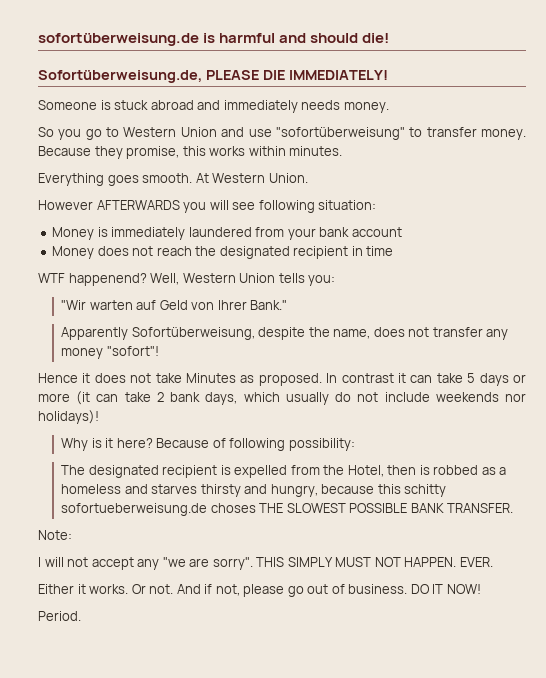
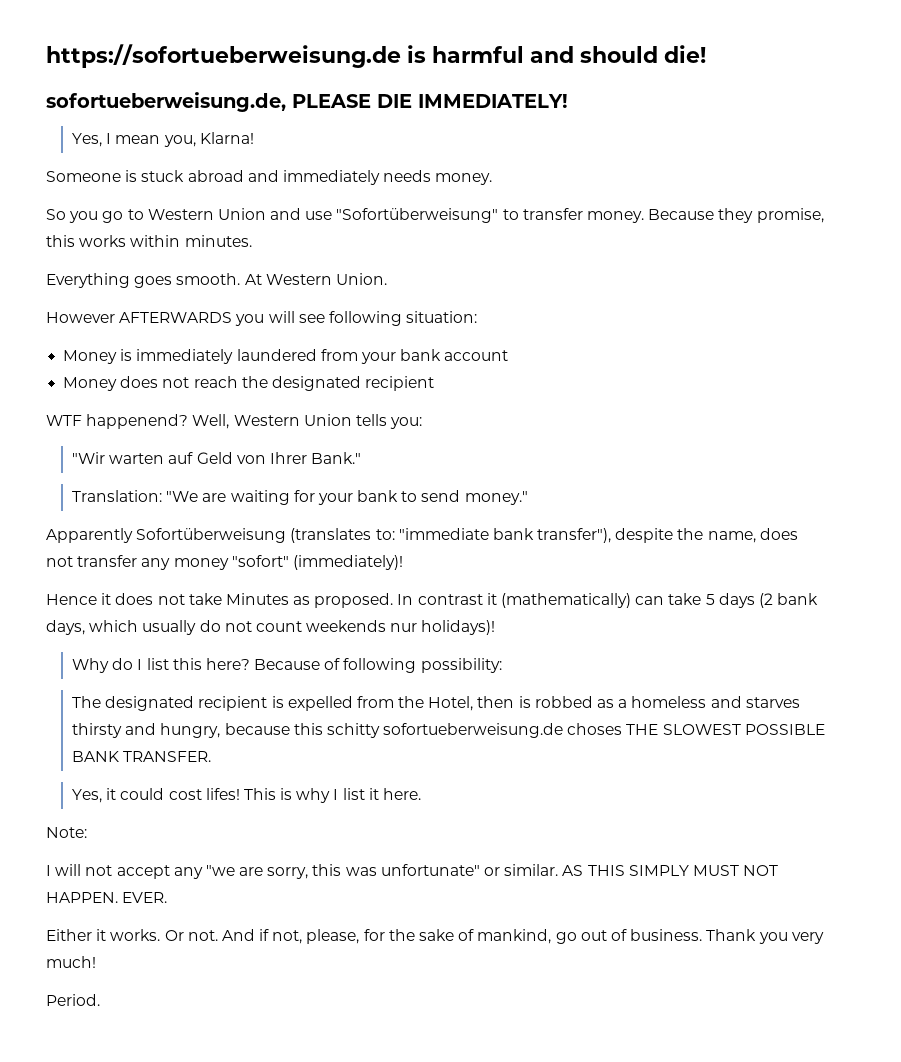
- sofortüberweisung.de is harmful and should die!
+ https://sofortueberweisung.de is harmful and should die!
- Sofortüberweisung.de, PLEASE DIE IMMEDIATELY!
+ sofortueberweisung.de, PLEASE DIE IMMEDIATELY!
+ Yes, I mean you, Klarna!
- So you go to Western Union and use "sofortüberweisung" to transfer money.
+ So you go to Western Union and use "Sofortüberweisung" to transfer money.
- Money does not reach the designated recipient in time
+ Money does not reach the designated recipient
- Apparently Sofortüberweisung, despite the name, does not transfer any money "sofort"!
+ Translation: "We are waiting for your bank to send money."
+ Apparently Sofortüberweisung (translates to: "immediate bank transfer"), despite the name, does not transfer any money "sofort" (immediately)!
- In contrast it can take 5 days or more (it can take 2 bank days, which usually do not include weekends nor holidays)!
+ In contrast it (mathematically) can take 5 days (2 bank days, which usually do not count weekends nur holidays)!
- Why is it here?
+ Why do I list this here?
+ Yes, it could cost lifes! This is why I list it here.
- I will not accept any "we are sorry". THIS SIMPLY MUST NOT HAPPEN.
+ I will not accept any "we are sorry, this was unfortunate" or similar. AS THIS SIMPLY MUST NOT HAPPEN.
- And if not, please go out of business. DO IT NOW!
+ And if not, please, for the sake of mankind, go out of business. Thank you very much!

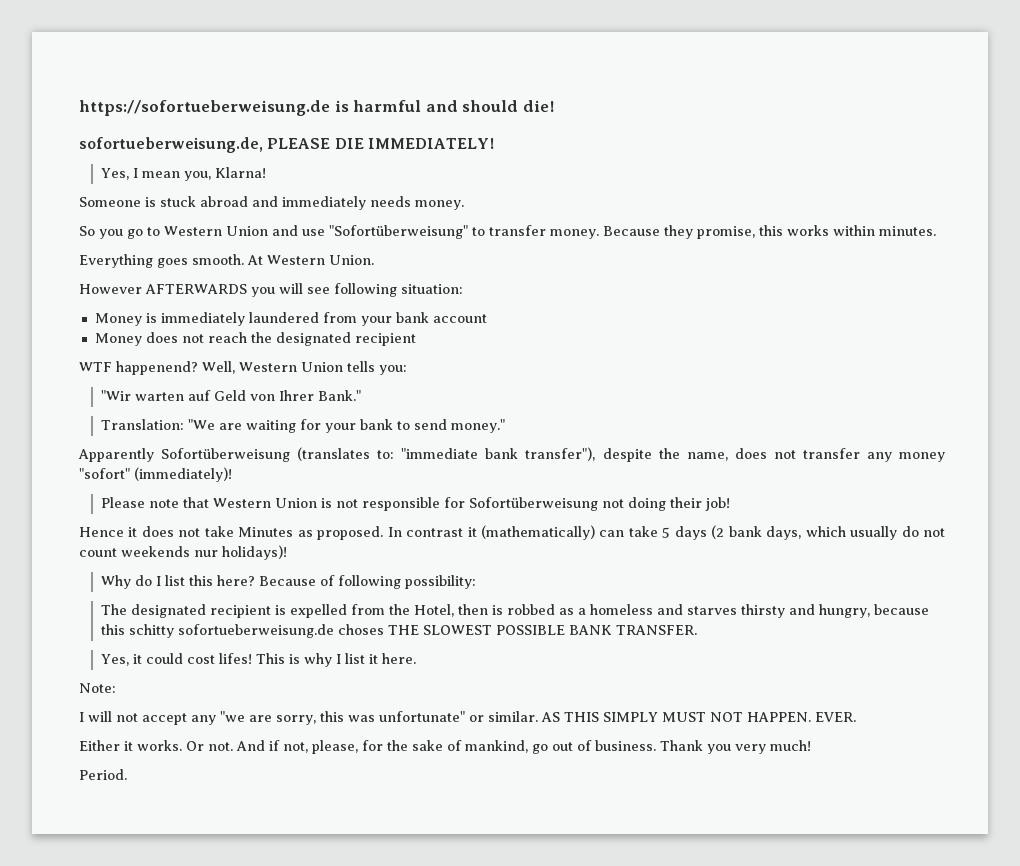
+ Please note that Western Union is not responsible for Sofortüberweisung not doing their job!

